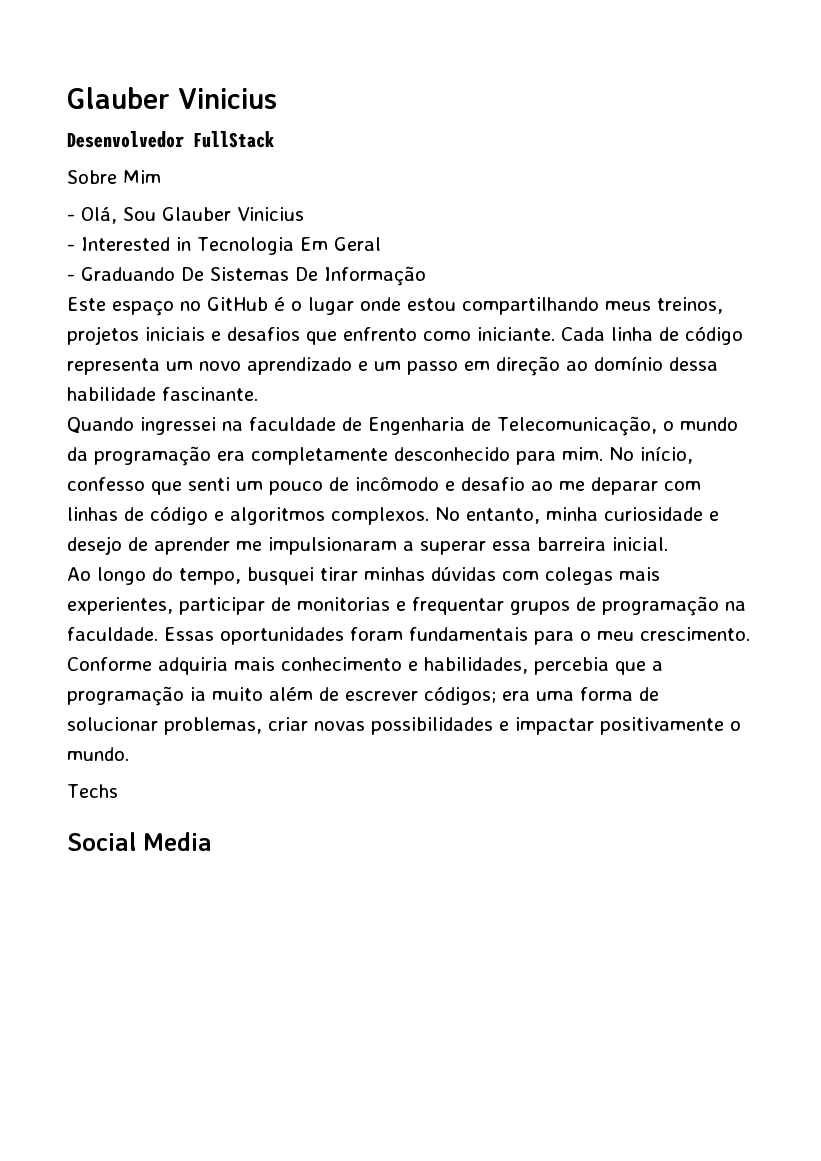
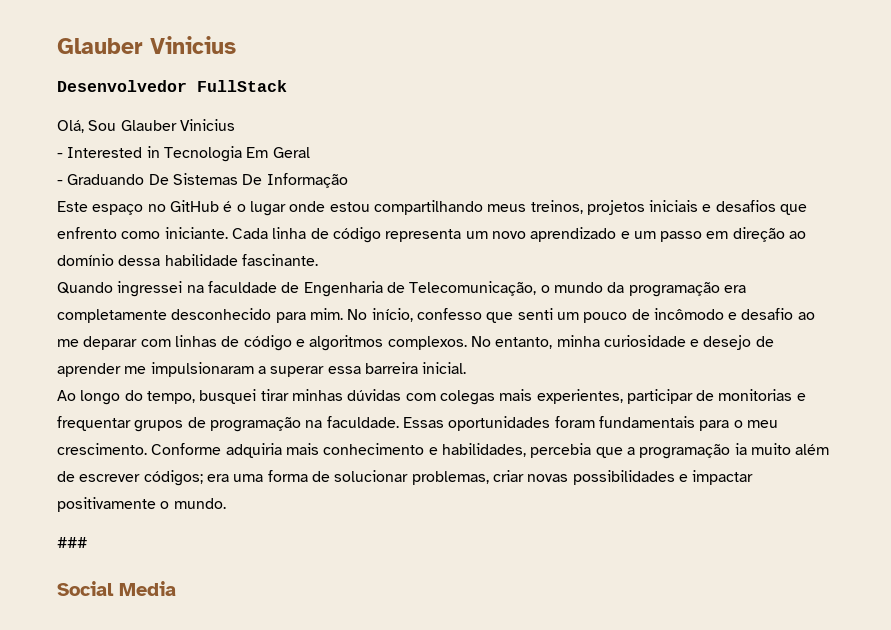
- Sobre Mim
- - Olá, Sou Glauber Vinicius
+ Olá, Sou Glauber Vinicius
- Techs
+ ###

